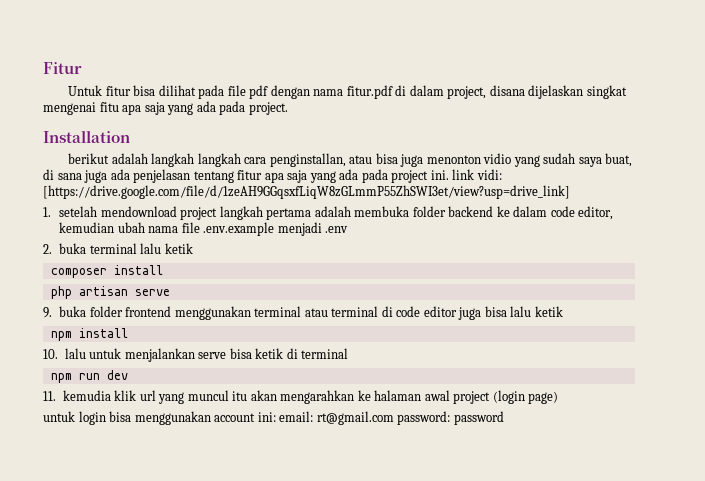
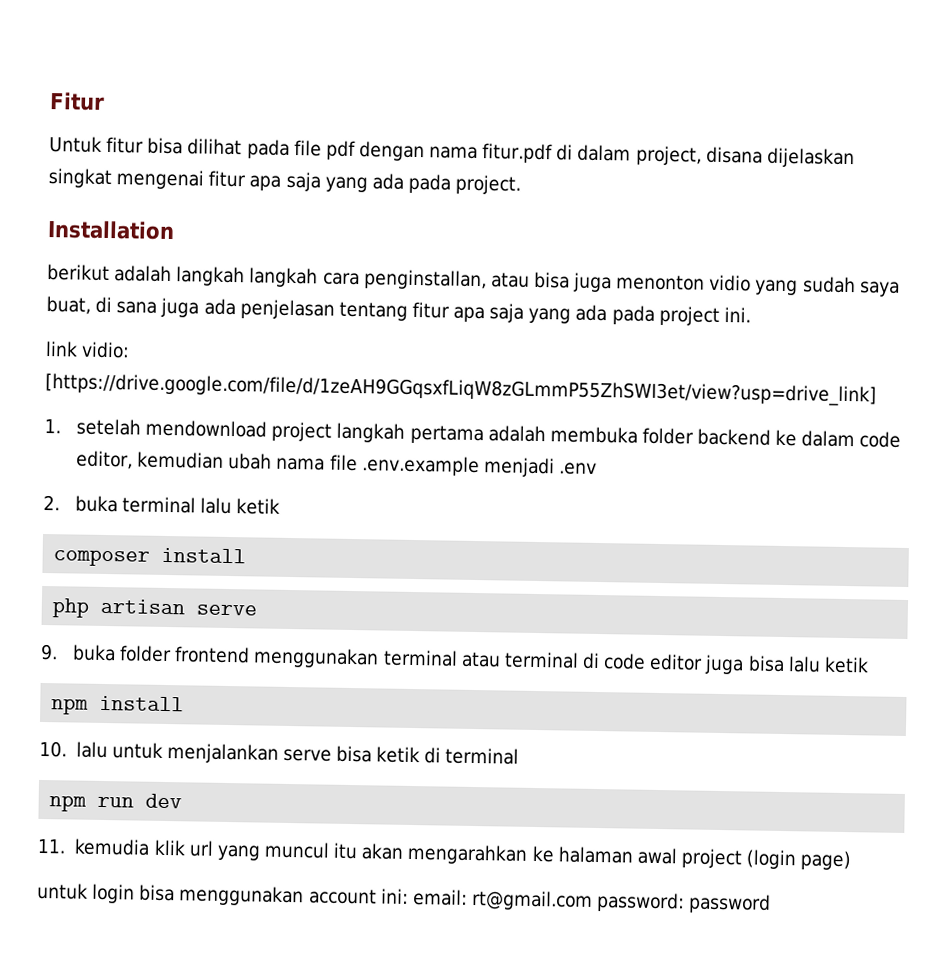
- Untuk fitur bisa dilihat pada file pdf dengan nama fitur.pdf di dalam project, disana dijelaskan singkat mengenai fitu apa saja yang ada pada project.
+ Untuk fitur bisa dilihat pada file pdf dengan nama fitur.pdf di dalam project, disana dijelaskan singkat mengenai fitur apa saja yang ada pada project.
- berikut adalah langkah langkah cara penginstallan, atau bisa juga menonton vidio yang sudah saya buat, di sana juga ada penjelasan tentang fitur apa saja yang ada pada project ini. link vidi: [https://drive.google.com/file/d/1zeAH9GGqsxfLiqW8zGLmmP55ZhSWI3et/view?usp=drive_link]
+ berikut adalah langkah langkah cara penginstallan, atau bisa juga menonton vidio yang sudah saya buat, di sana juga ada penjelasan tentang fitur apa saja yang ada pada project ini.
+ link vidio: [https://drive.google.com/file/d/1zeAH9GGqsxfLiqW8zGLmmP55ZhSWI3et/view?usp=drive_link]

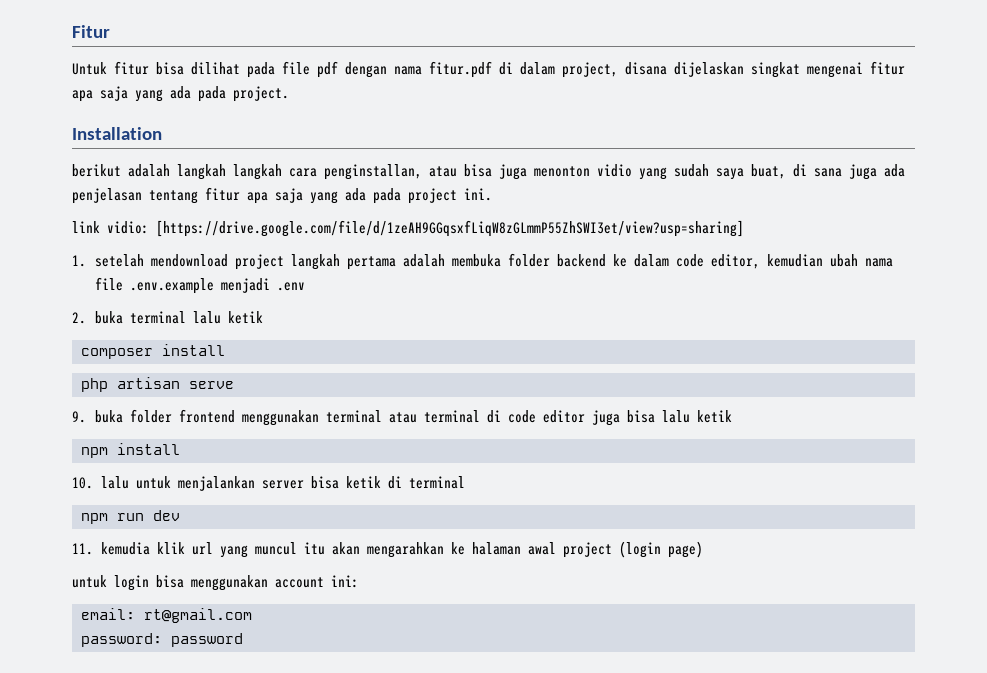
- link vidio: [https://drive.google.com/file/d/1zeAH9GGqsxfLiqW8zGLmmP55ZhSWI3et/view?usp=drive_link]
+ link vidio: [https://drive.google.com/file/d/1zeAH9GGqsxfLiqW8zGLmmP55ZhSWI3et/view?usp=sharing]
- 10. lalu untuk menjalankan serve bisa ketik di terminal
+ 10. lalu untuk menjalankan server bisa ketik di terminal
- untuk login bisa menggunakan account ini: email: rt@gmail.com password: password
+ untuk login bisa menggunakan account ini:
+ email: rt@gmail.com
+ password: password

